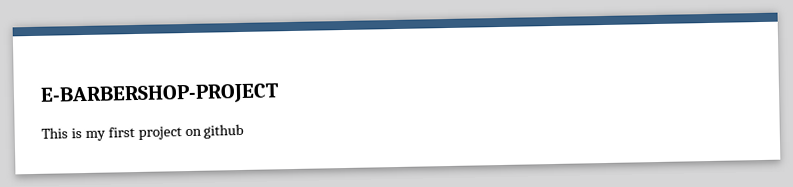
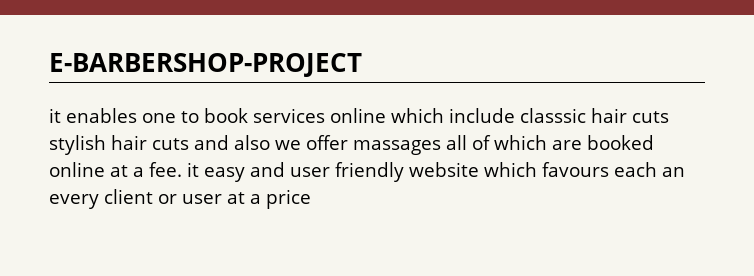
- This is my first project on github
+ it enables one to book services online which include classsic hair cuts stylish hair cuts and also we offer massages all of which are booked online at a fee. it easy and user friendly website which favours each an every client or user at a price

